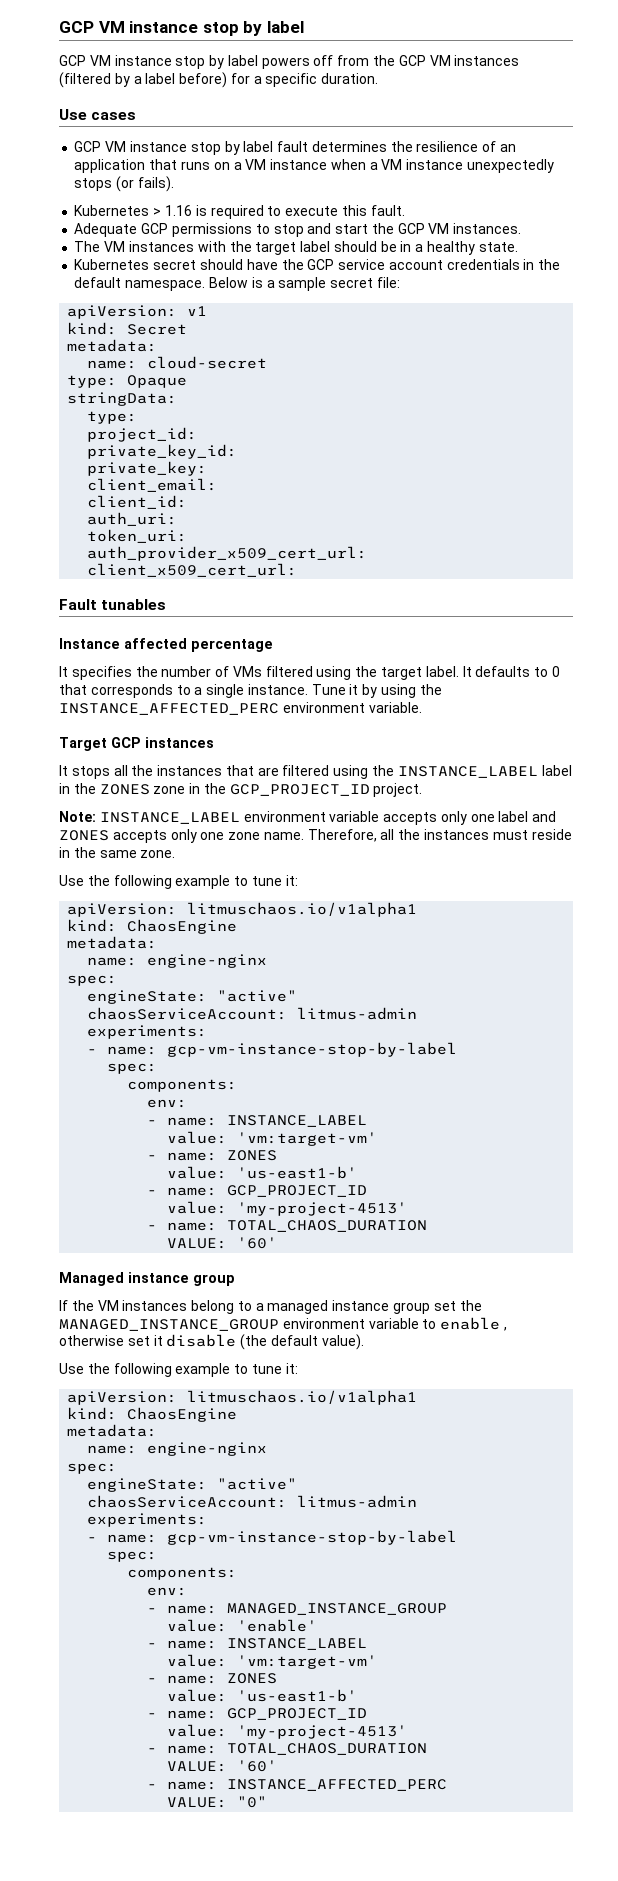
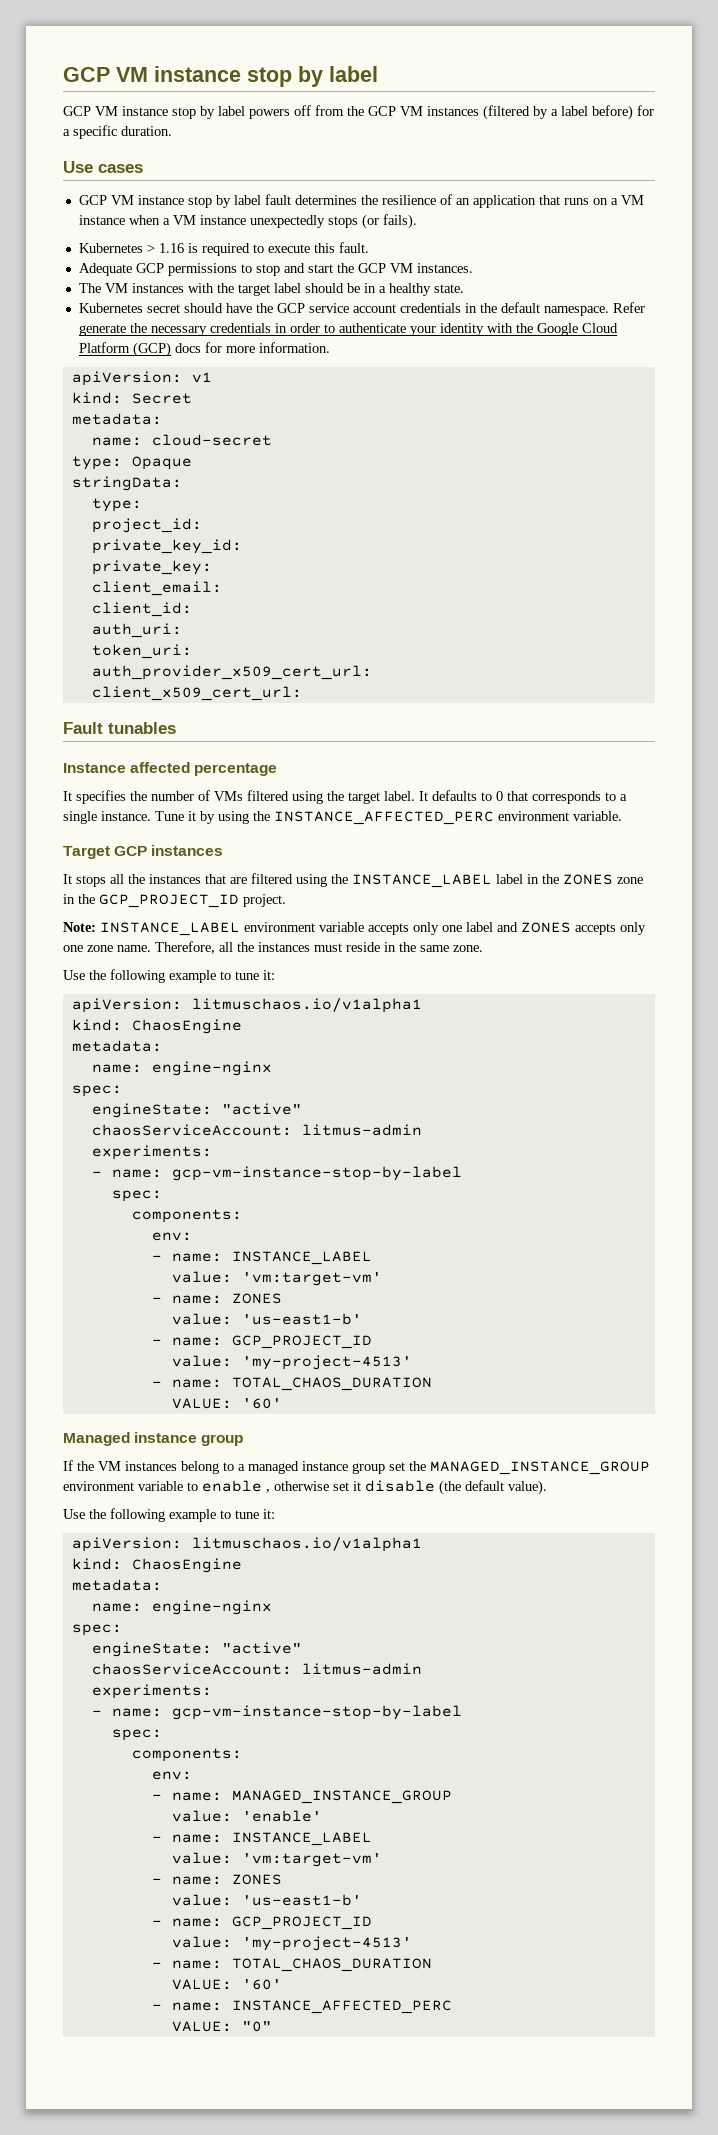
- Below is a sample secret file:
+ Refer generate the necessary credentials in order to authenticate your identity with the Google Cloud Platform (GCP) docs for more information.

